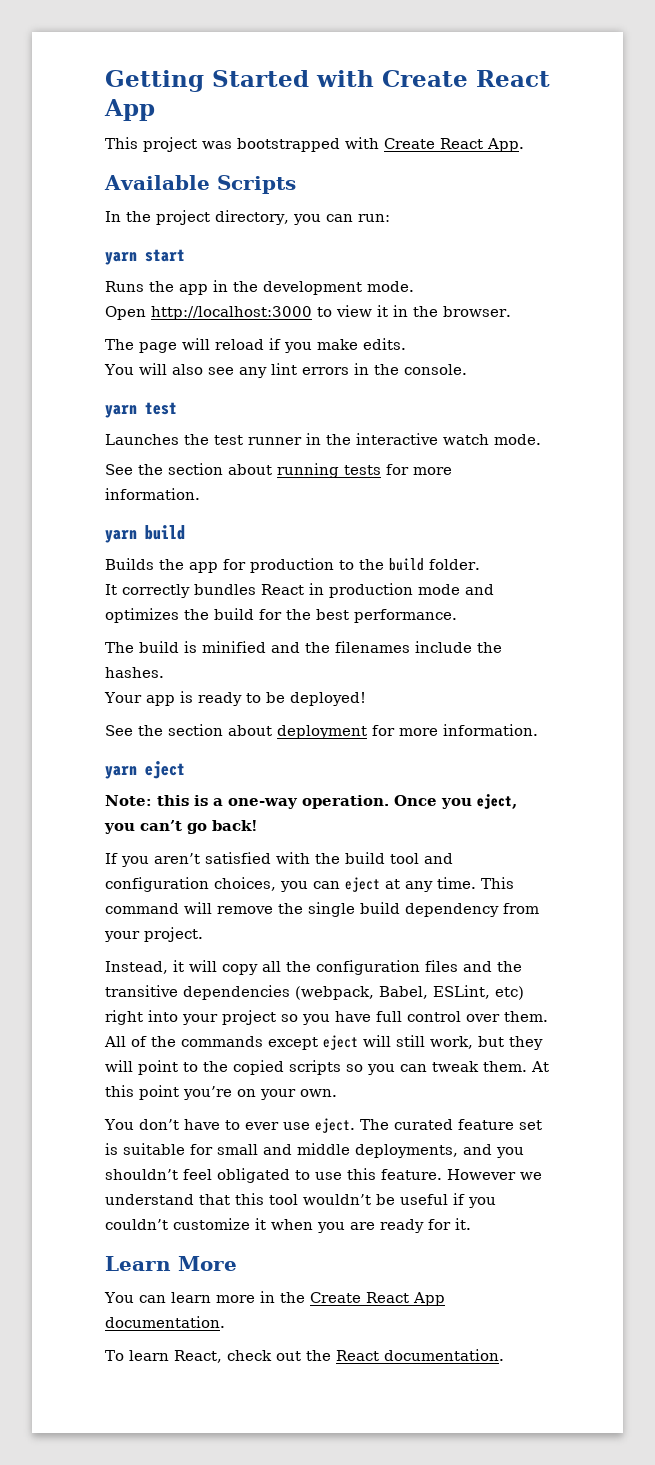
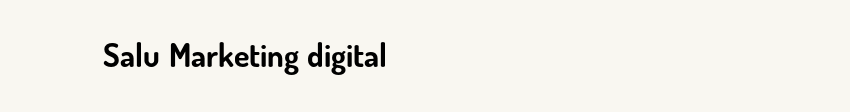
- Getting Started with Create React App
- This project was bootstrapped with Create React App.
- Available Scripts
- In the project directory, you can run:
- yarn start
- Runs the app in the development mode.
- Open http://localhost:3000 to view it in the browser.
- The page will reload if you make edits.
- You will also see any lint errors in the console.
- yarn test
- Launches the test runner in the interactive watch mode.
- See the section about running tests for more information.
- yarn build
- Builds the app for production to the build folder.
- It correctly bundles React in production mode and optimizes the build for the best performance.
- The build is minified and the filenames include the hashes.
- Your app is ready to be deployed!
- See the section about deployment for more information.
- yarn eject
- Note: this is a one-way operation. Once you eject, you can’t go back!
- If you aren’t satisfied with the build tool and configuration choices, you can eject at any time. This command will remove the single build dependency from your project.
- Instead, it will copy all the configuration files and the transitive dependencies (webpack, Babel, ESLint, etc) right into your project so you have full control over them. All of the commands except eject will still work, but they will point to the copied scripts so you can tweak them. At this point you’re on your own.
- You don’t have to ever use eject. The curated feature set is suitable for small and middle deployments, and you shouldn’t feel obligated to use this feature. However we understand that this tool wouldn’t be useful if you couldn’t customize it when you are ready for it.
- Learn More
- You can learn more in the Create React App documentation.
- To learn React, check out the React documentation.
+ Salu Marketing digital

